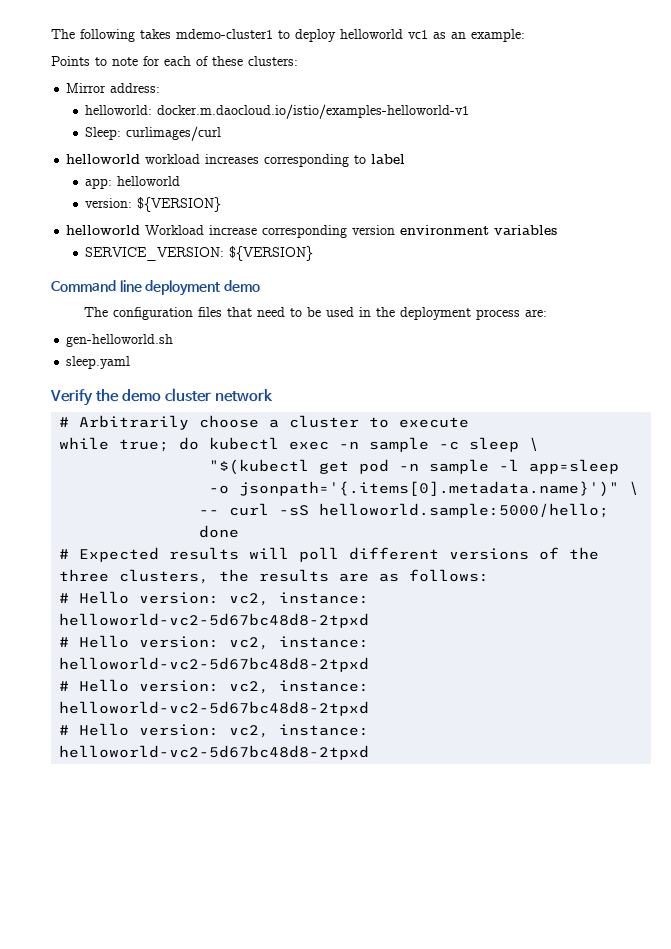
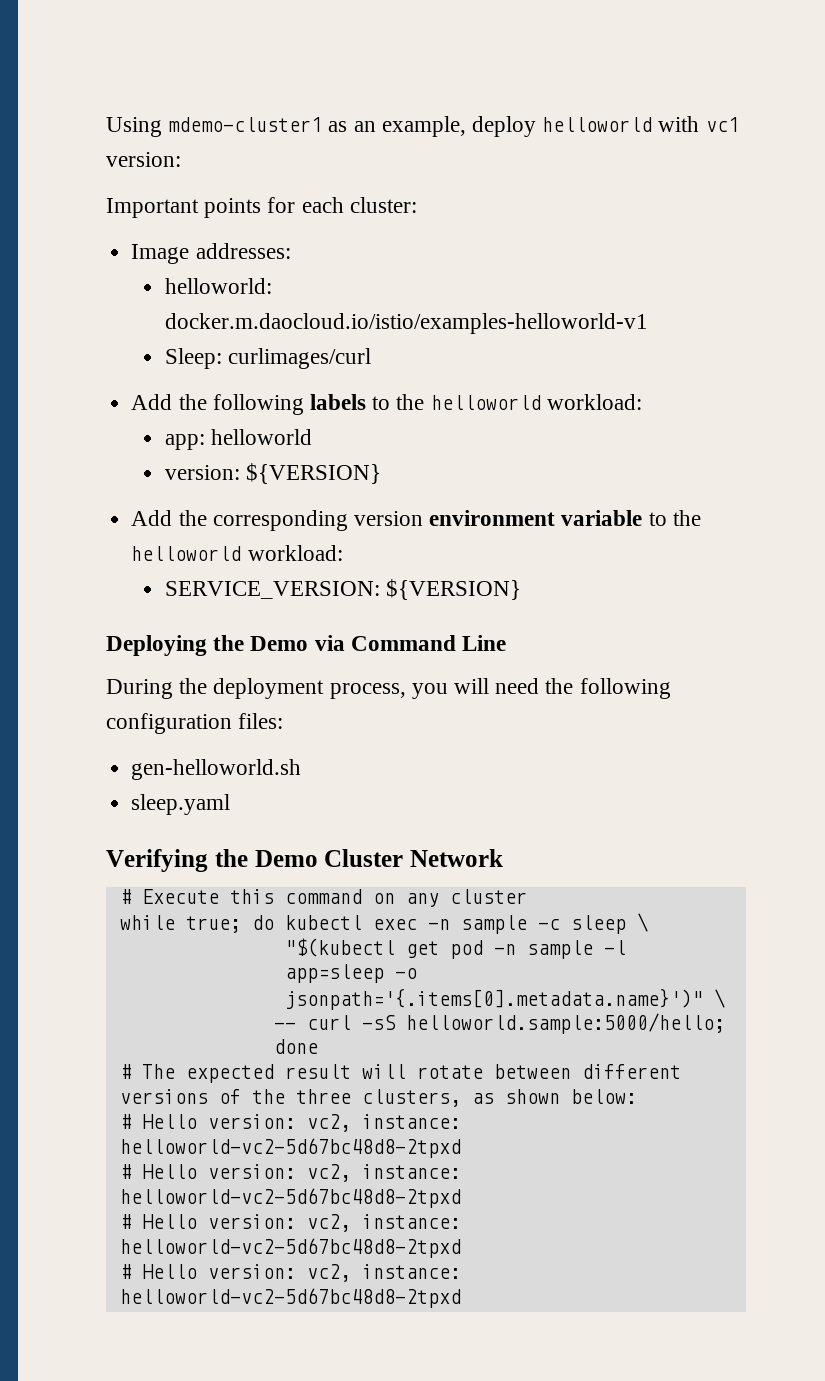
- The following takes mdemo-cluster1 to deploy helloworld vc1 as an example:
- Points to note for each of these clusters:
- Mirror address:
+ Using mdemo-cluster1 as an example, deploy helloworld with vc1 version:
+ Important points for each cluster:
+ Image addresses:
  helloworld: docker.m.daocloud.io/istio/examples-helloworld-v1
  Sleep: curlimages/curl
- helloworld workload increases corresponding to label
+ Add the following labels to the helloworld workload:
  app: helloworld
  version: ${VERSION}
- helloworld Workload increase corresponding version environment variables
+ Add the corresponding version environment variable to the helloworld workload:
  SERVICE_VERSION: ${VERSION}
- Command line deployment demo
- The configuration files that need to be used in the deployment process are:
+ Deploying the Demo via Command Line
+ During the deployment process, you will need the following configuration files:
  gen-helloworld.sh
  sleep.yaml
- Verify the demo cluster network
- # Arbitrarily choose a cluster to execute
+ Verifying the Demo Cluster Network
+ # Execute this command on any cluster
- # Expected results will poll different versions of the three clusters, the results are as follows:
+ # The expected result will rotate between different versions of the three clusters, as shown below:

